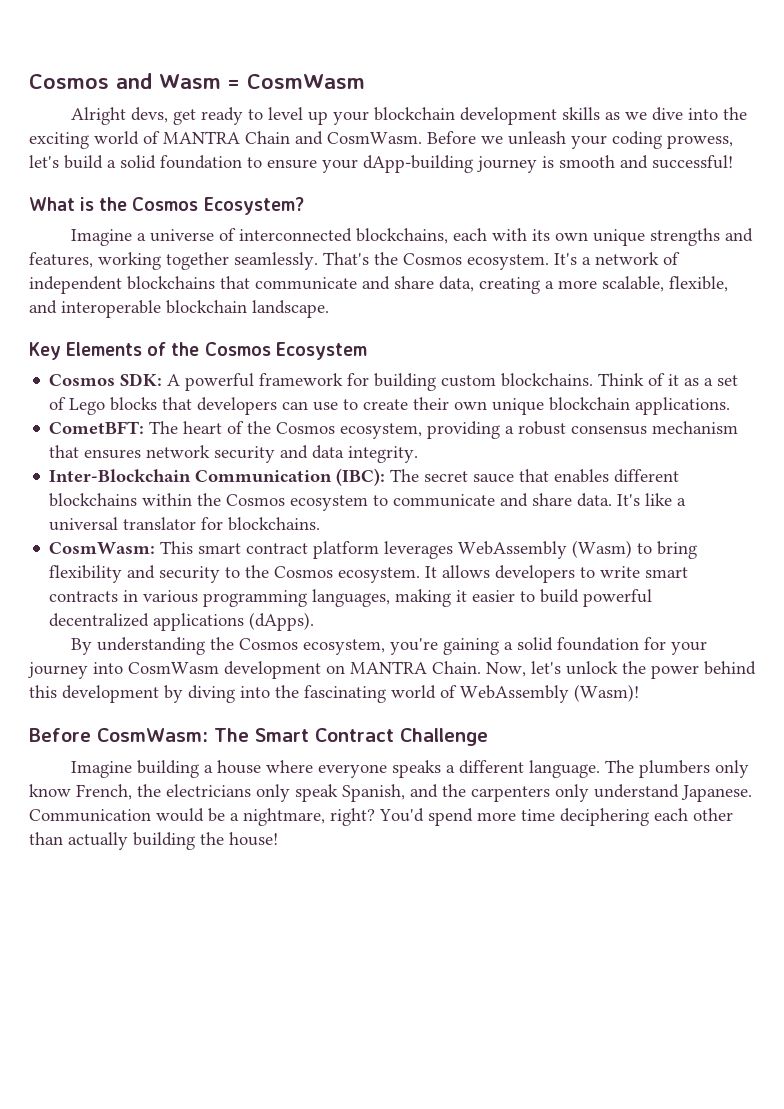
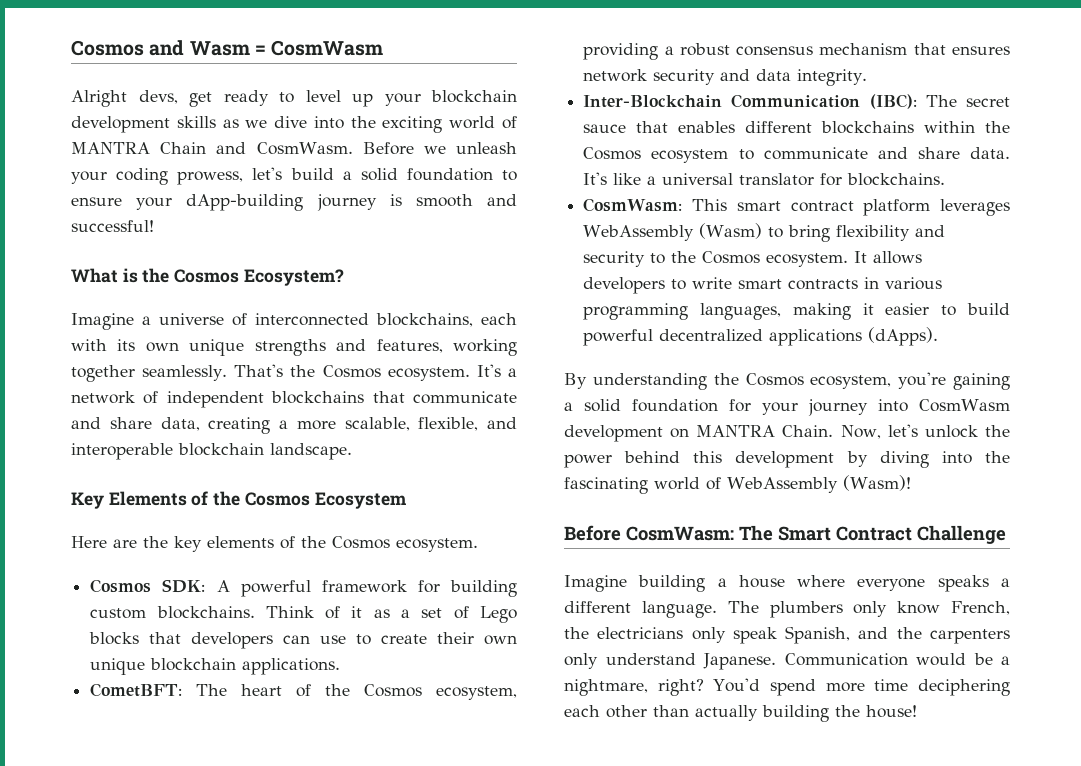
+ Here are the key elements of the Cosmos ecosystem.

